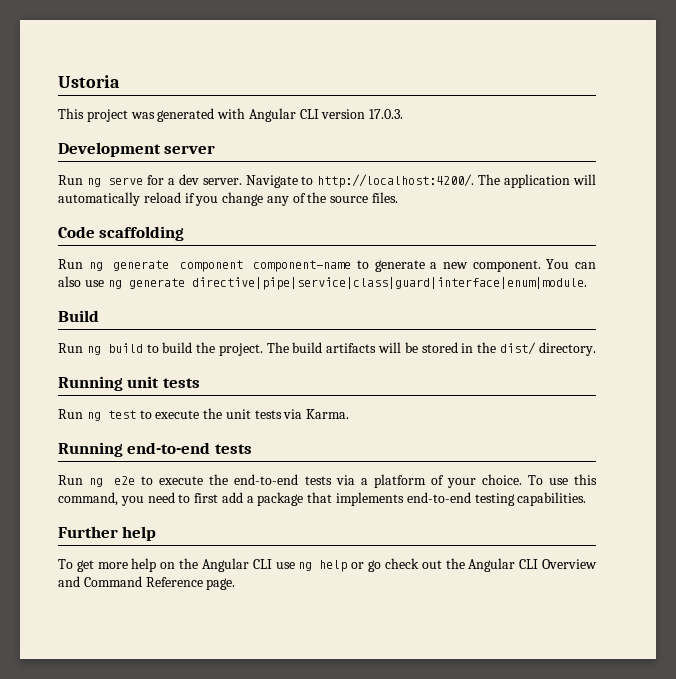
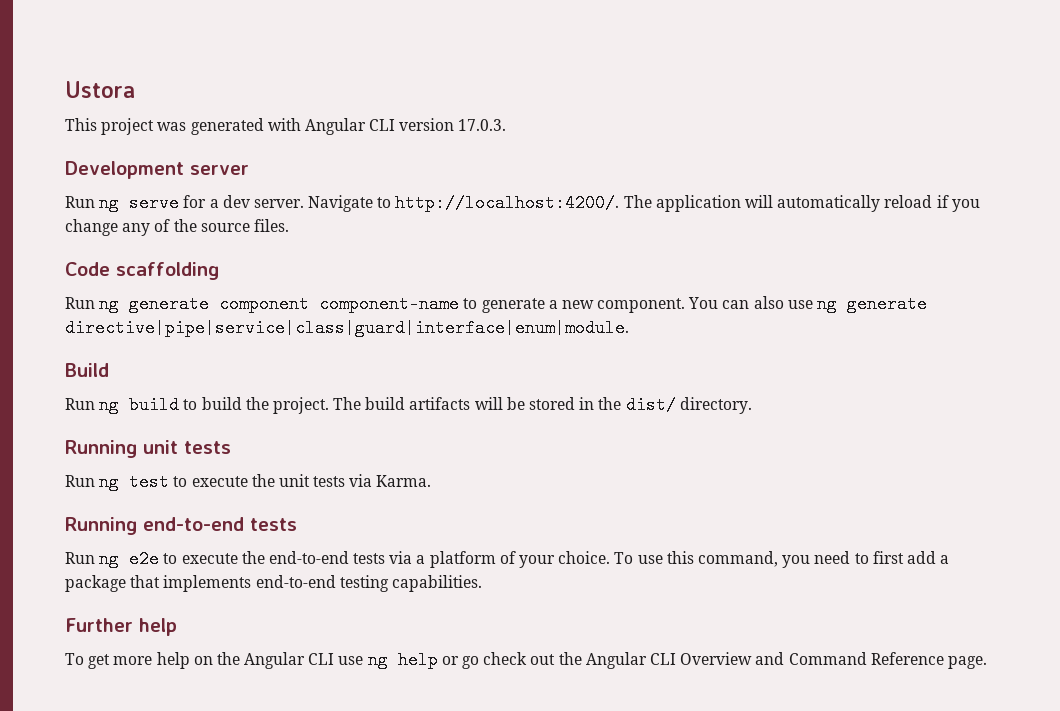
- Ustoria
+ Ustora

